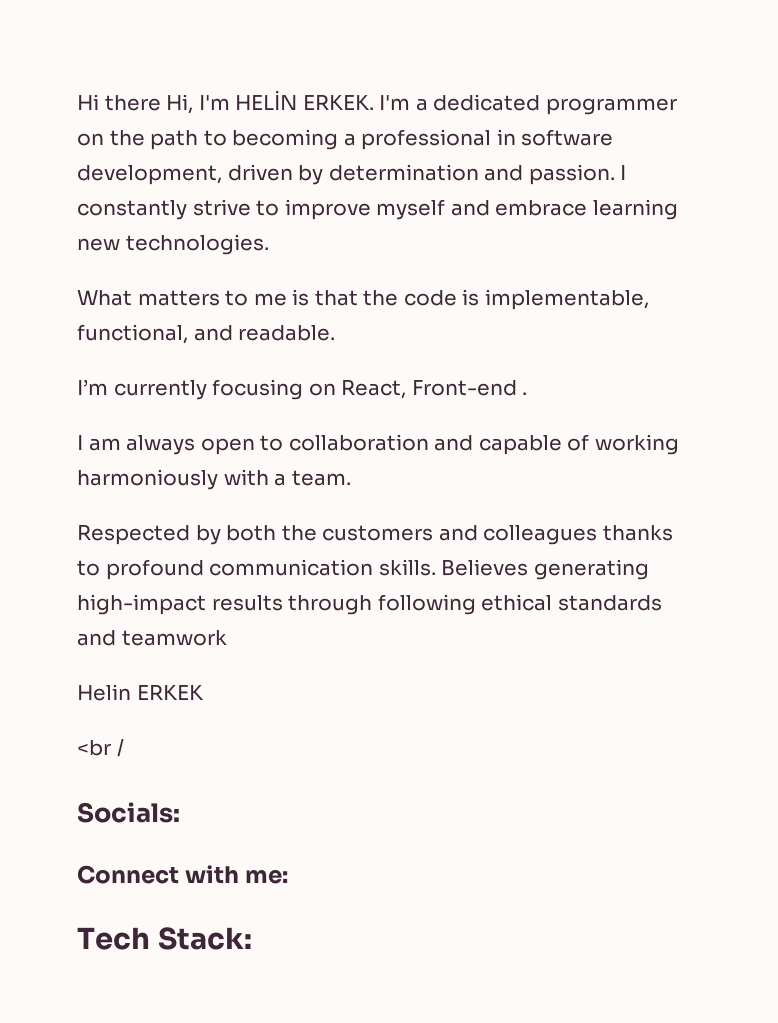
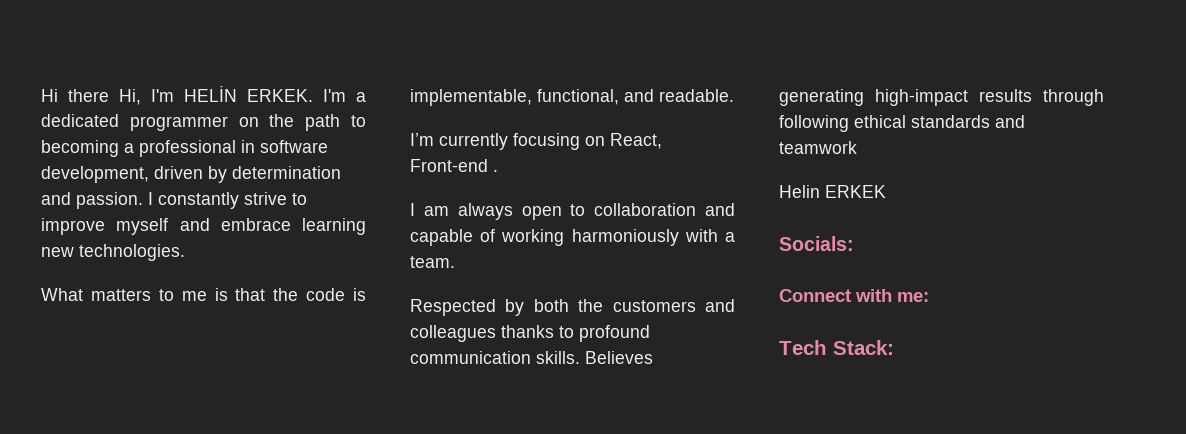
- <br /

